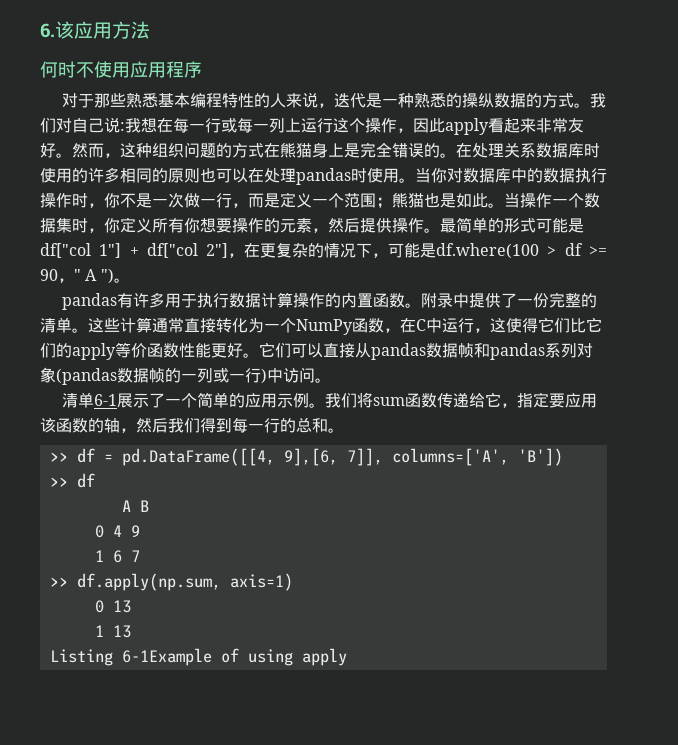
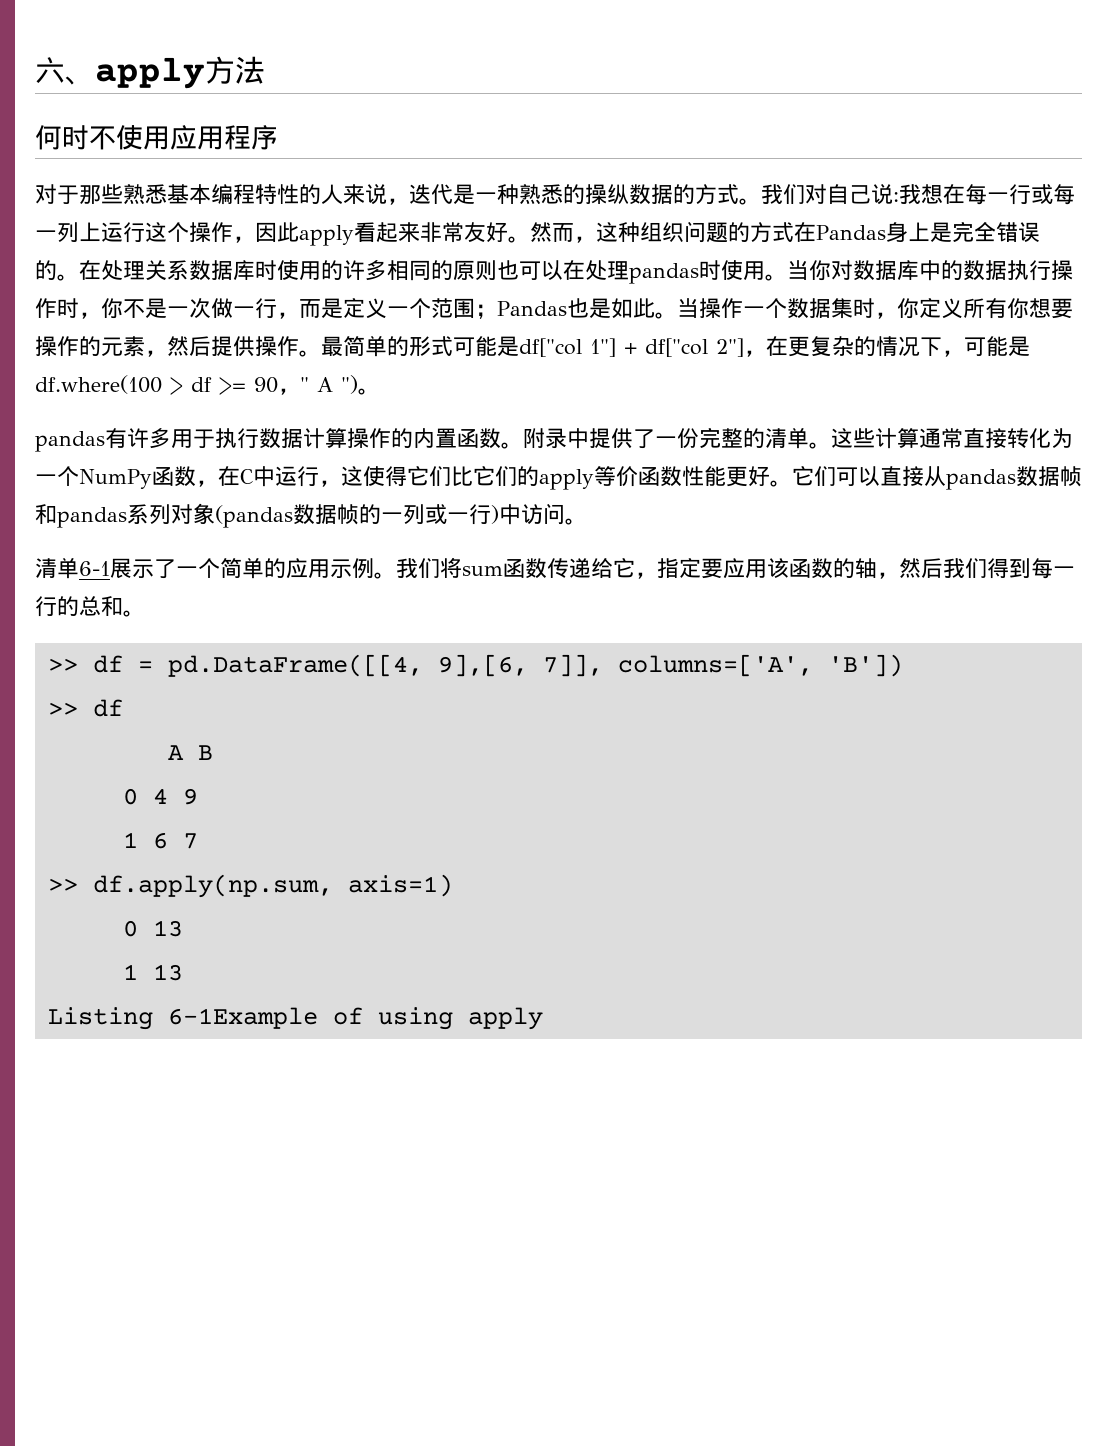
- 6.该应用方法
+ 六、apply方法
- 然而，这种组织问题的方式在熊猫身上是完全错误的。
+ 然而，这种组织问题的方式在Pandas身上是完全错误的。
- 当你对数据库中的数据执行操作时，你不是一次做一行，而是定义一个范围；熊猫也是如此。
+ 当你对数据库中的数据执行操作时，你不是一次做一行，而是定义一个范围；Pandas也是如此。

